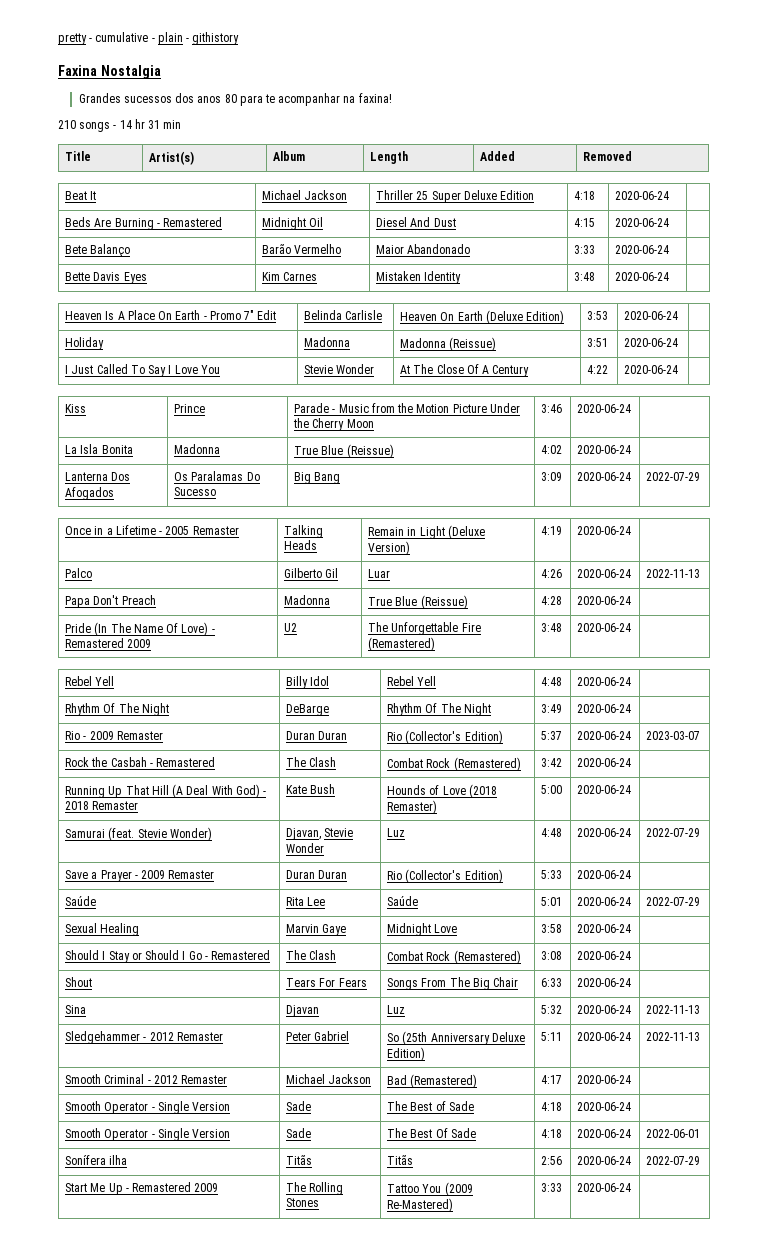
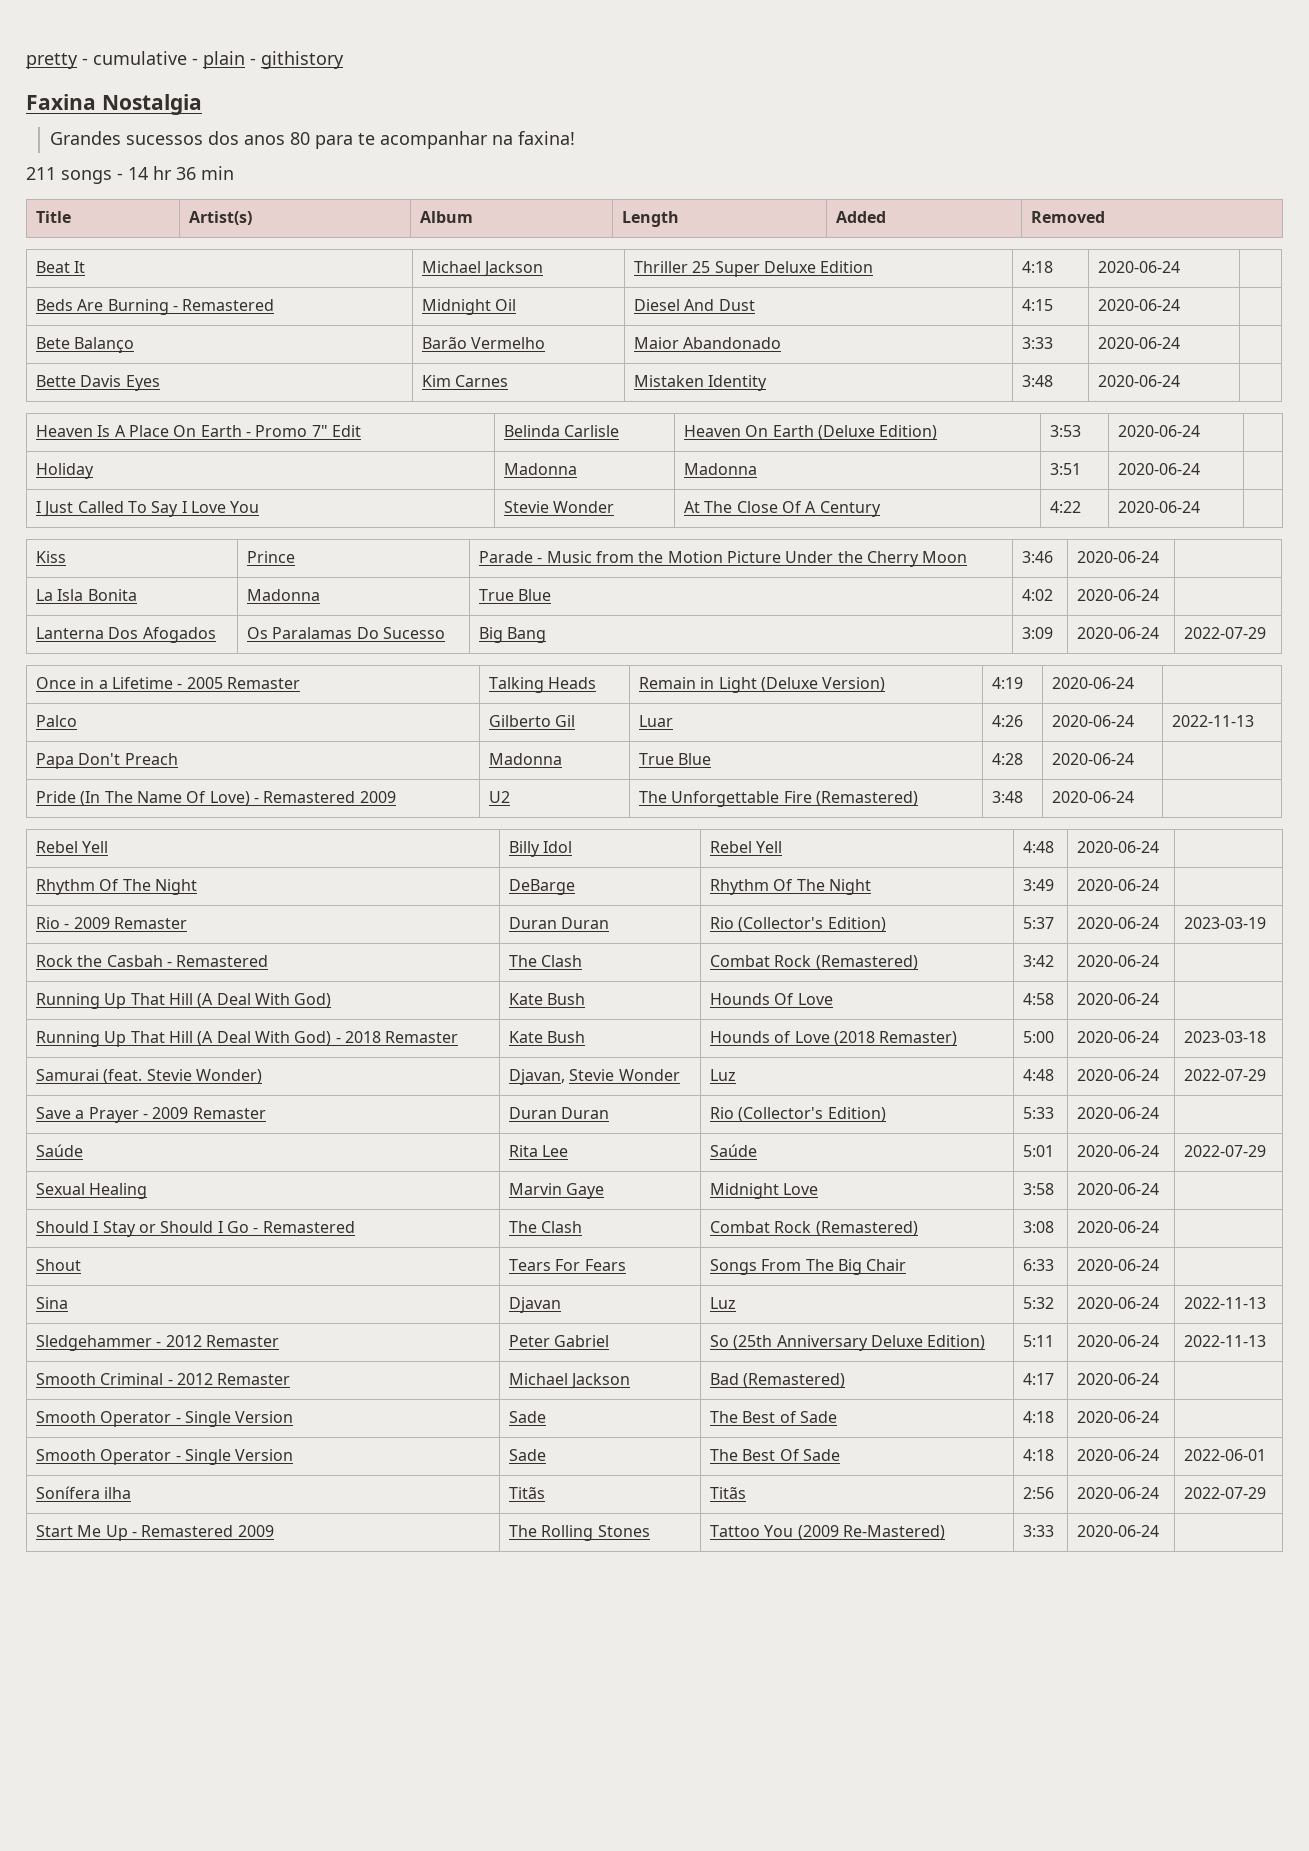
- 210 songs - 14 hr 31 min
+ 211 songs - 14 hr 36 min
- Holiday | Madonna | Madonna (Reissue) | 3:51 | 2020-06-24 |
+ Holiday | Madonna | Madonna | 3:51 | 2020-06-24 |
- La Isla Bonita | Madonna | True Blue (Reissue) | 4:02 | 2020-06-24 |
+ La Isla Bonita | Madonna | True Blue | 4:02 | 2020-06-24 |
- Papa Don't Preach | Madonna | True Blue (Reissue) | 4:28 | 2020-06-24 |
+ Papa Don't Preach | Madonna | True Blue | 4:28 | 2020-06-24 |
- Rio - 2009 Remaster | Duran Duran | Rio (Collector's Edition) | 5:37 | 2020-06-24 | 2023-03-07
+ Rio - 2009 Remaster | Duran Duran | Rio (Collector's Edition) | 5:37 | 2020-06-24 | 2023-03-19
+ Running Up That Hill (A Deal With God) | Kate Bush | Hounds Of Love | 4:58 | 2020-06-24 |
- Running Up That Hill (A Deal With God) - 2018 Remaster | Kate Bush | Hounds of Love (2018 Remaster) | 5:00 | 2020-06-24 |
+ Running Up That Hill (A Deal With God) - 2018 Remaster | Kate Bush | Hounds of Love (2018 Remaster) | 5:00 | 2020-06-24 | 2023-03-18

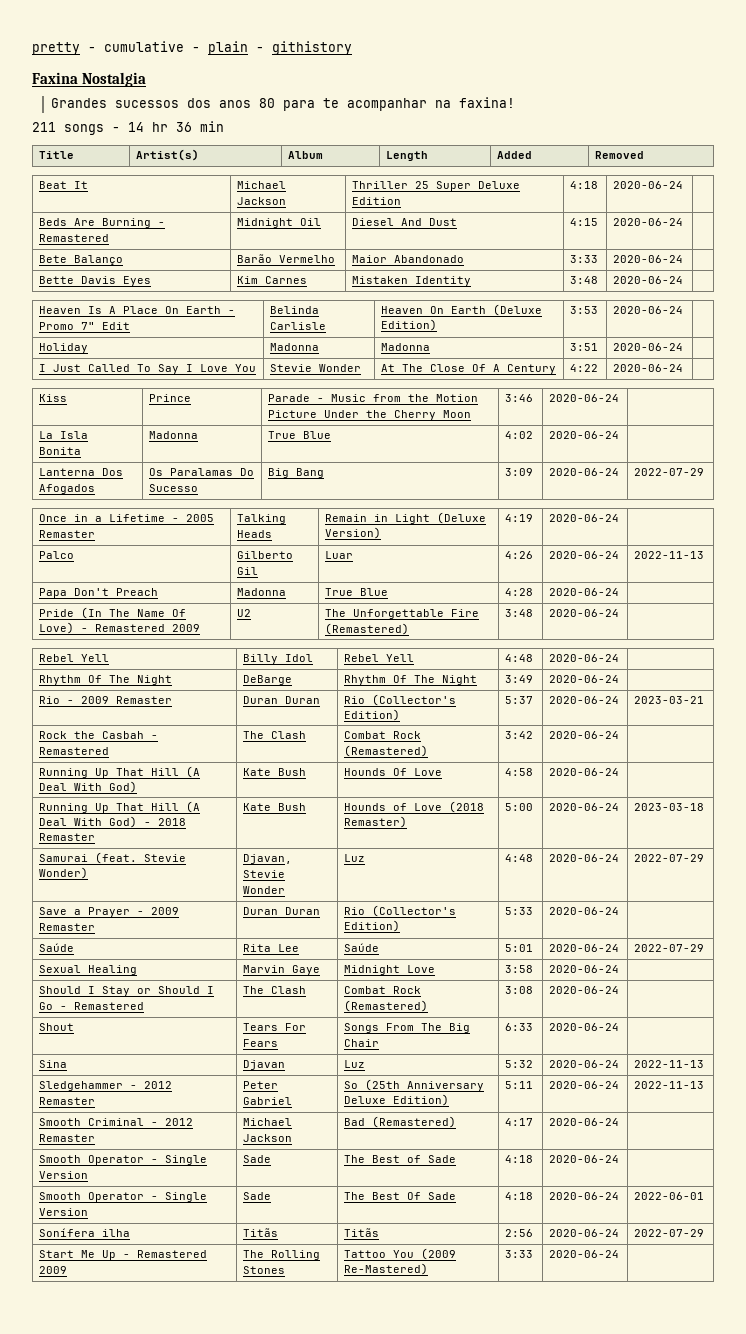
- Rio - 2009 Remaster | Duran Duran | Rio (Collector's Edition) | 5:37 | 2020-06-24 | 2023-03-19
+ Rio - 2009 Remaster | Duran Duran | Rio (Collector's Edition) | 5:37 | 2020-06-24 | 2023-03-21

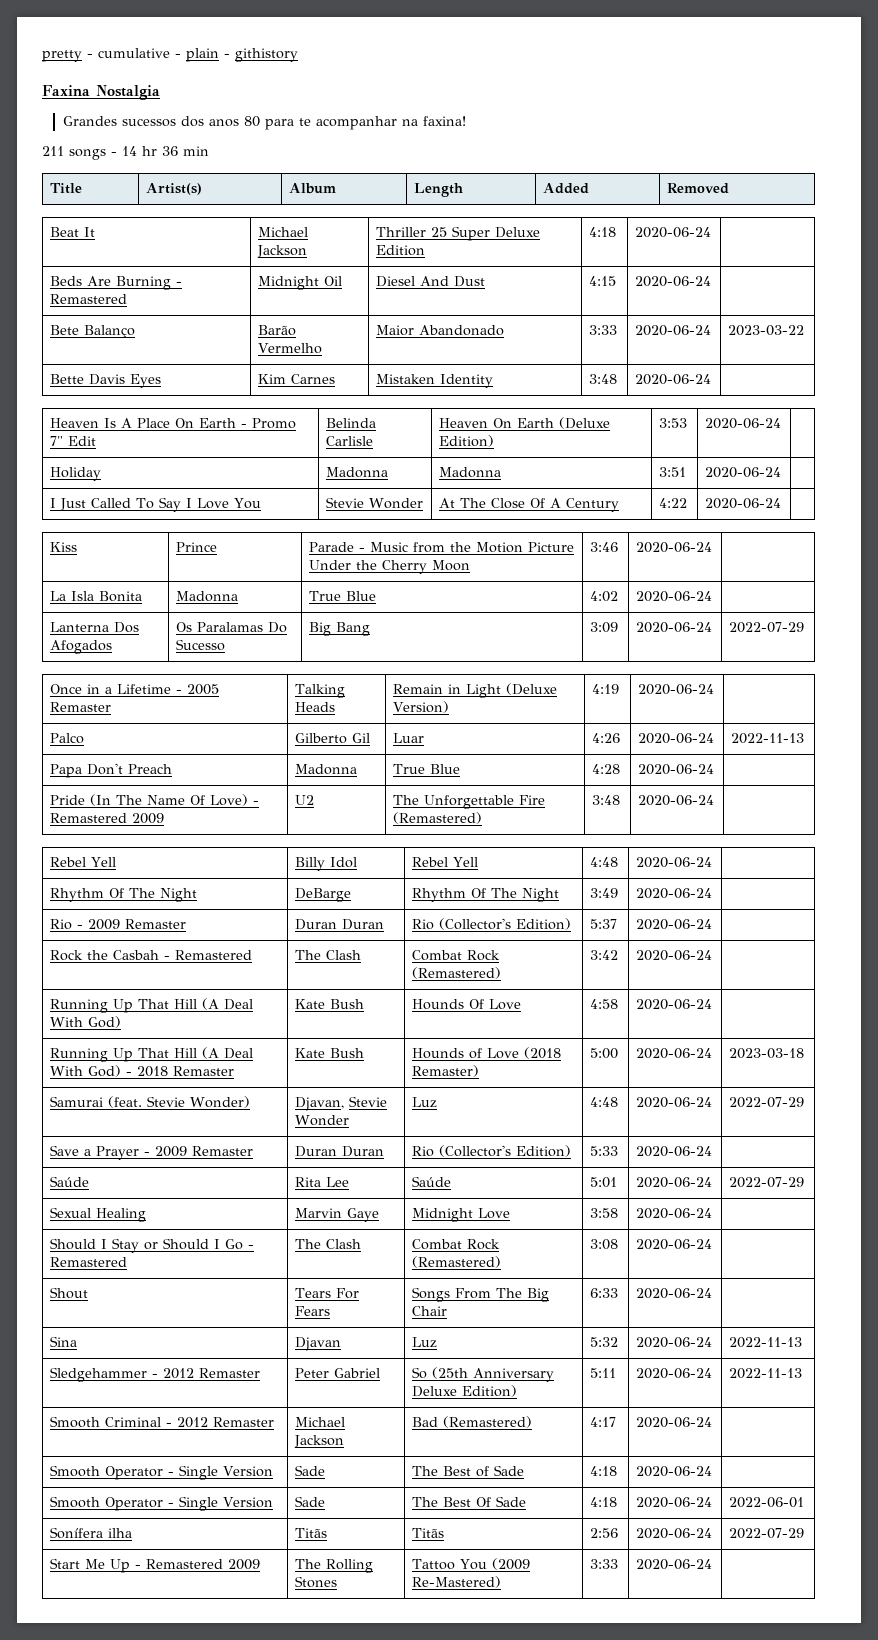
- Bete Balanço | Barão Vermelho | Maior Abandonado | 3:33 | 2020-06-24 |
+ Bete Balanço | Barão Vermelho | Maior Abandonado | 3:33 | 2020-06-24 | 2023-03-22
- Rio - 2009 Remaster | Duran Duran | Rio (Collector's Edition) | 5:37 | 2020-06-24 | 2023-03-21
+ Rio - 2009 Remaster | Duran Duran | Rio (Collector's Edition) | 5:37 | 2020-06-24 |

